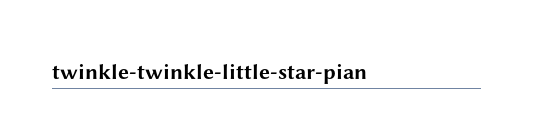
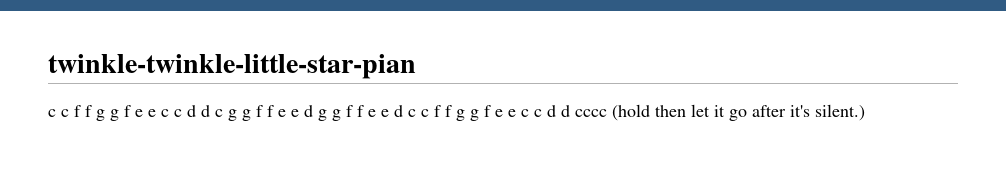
+ c c f f g g f e e c c d d c g g f f e e d g g f f e e d c c f f g g f e e c c d d cccc (hold then let it go after it's silent.)

